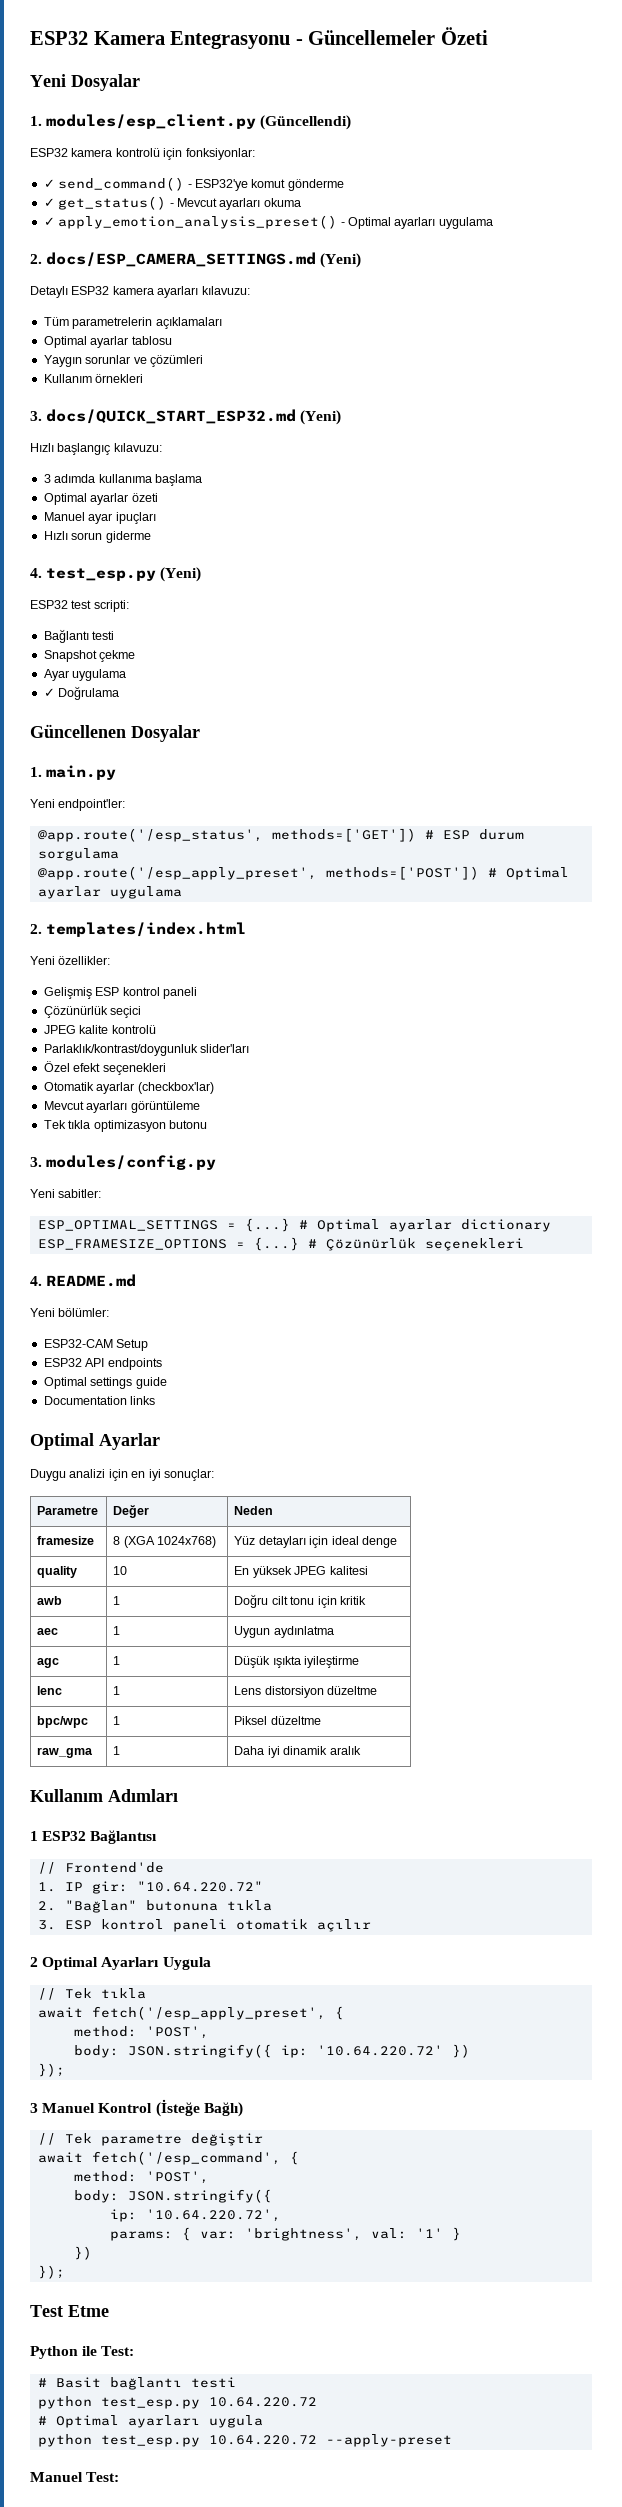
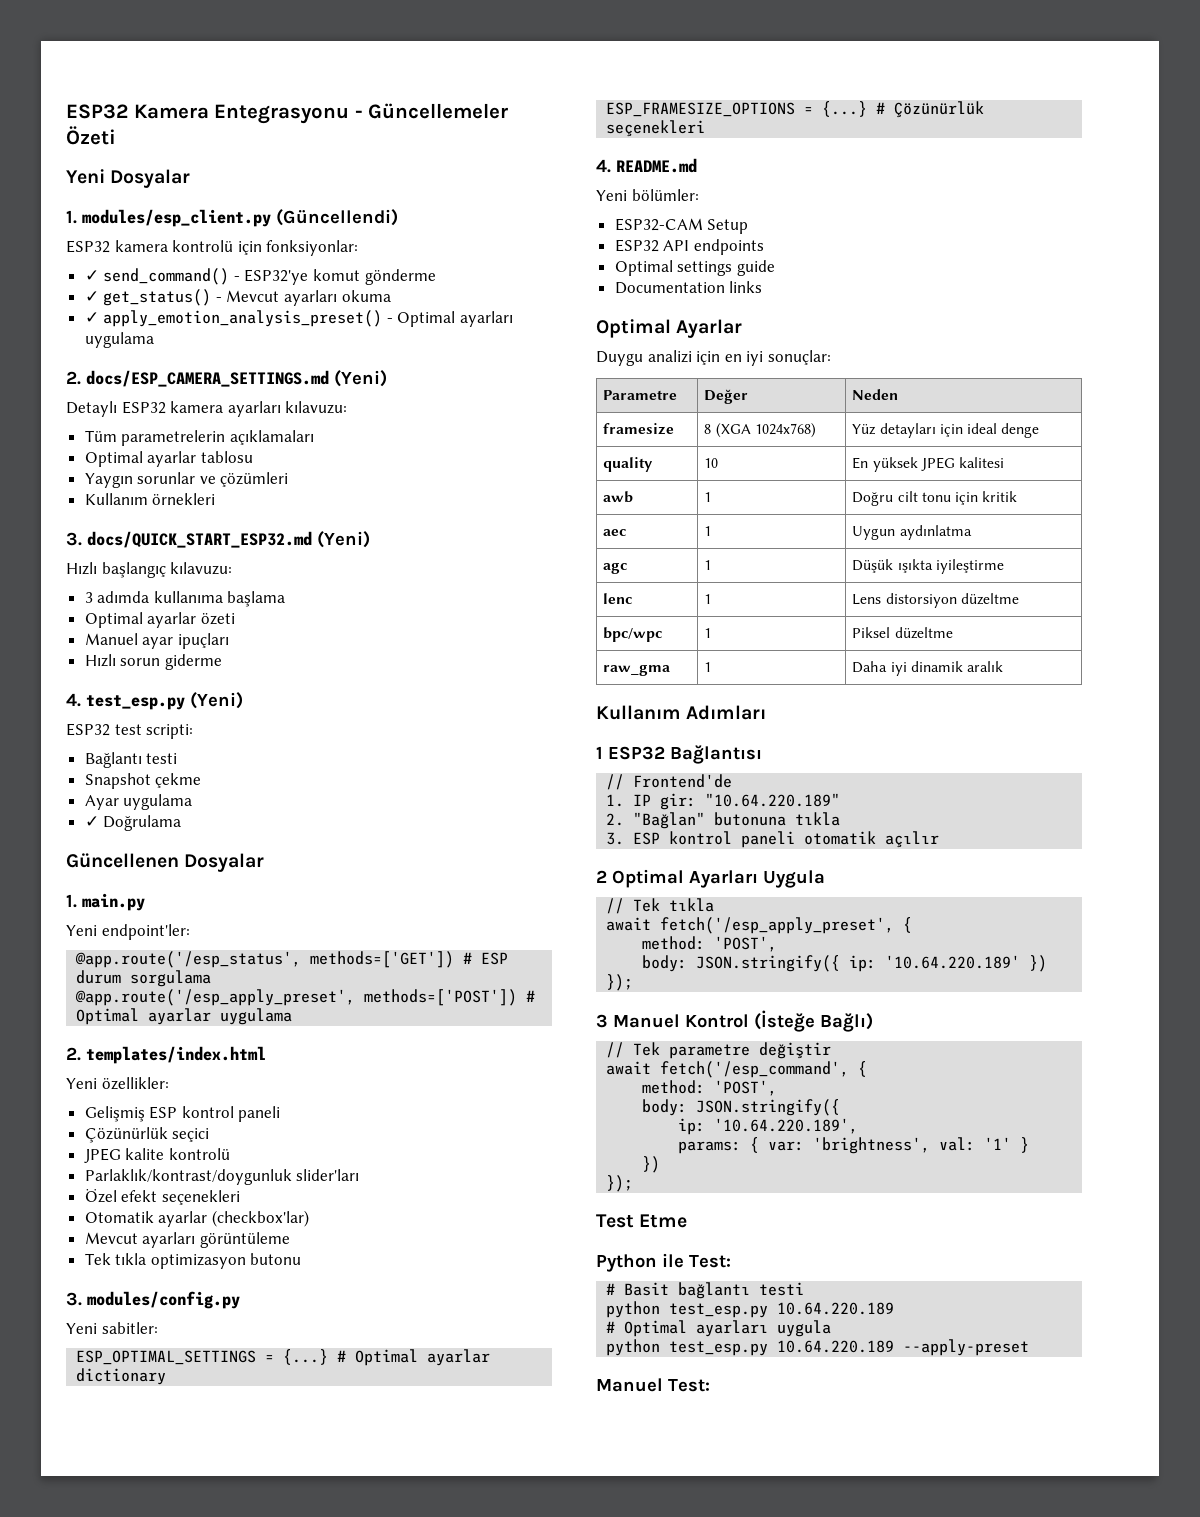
- 1. IP gir: "10.64.220.72"
+ 1. IP gir: "10.64.220.189"
- body: JSON.stringify({ ip: '10.64.220.72' })
+ body: JSON.stringify({ ip: '10.64.220.189' })
- ip: '10.64.220.72',
+ ip: '10.64.220.189',
  # Basit bağlantı testi
- python test_esp.py 10.64.220.72
+ python test_esp.py 10.64.220.189
- python test_esp.py 10.64.220.72 --apply-preset
+ python test_esp.py 10.64.220.189 --apply-preset

